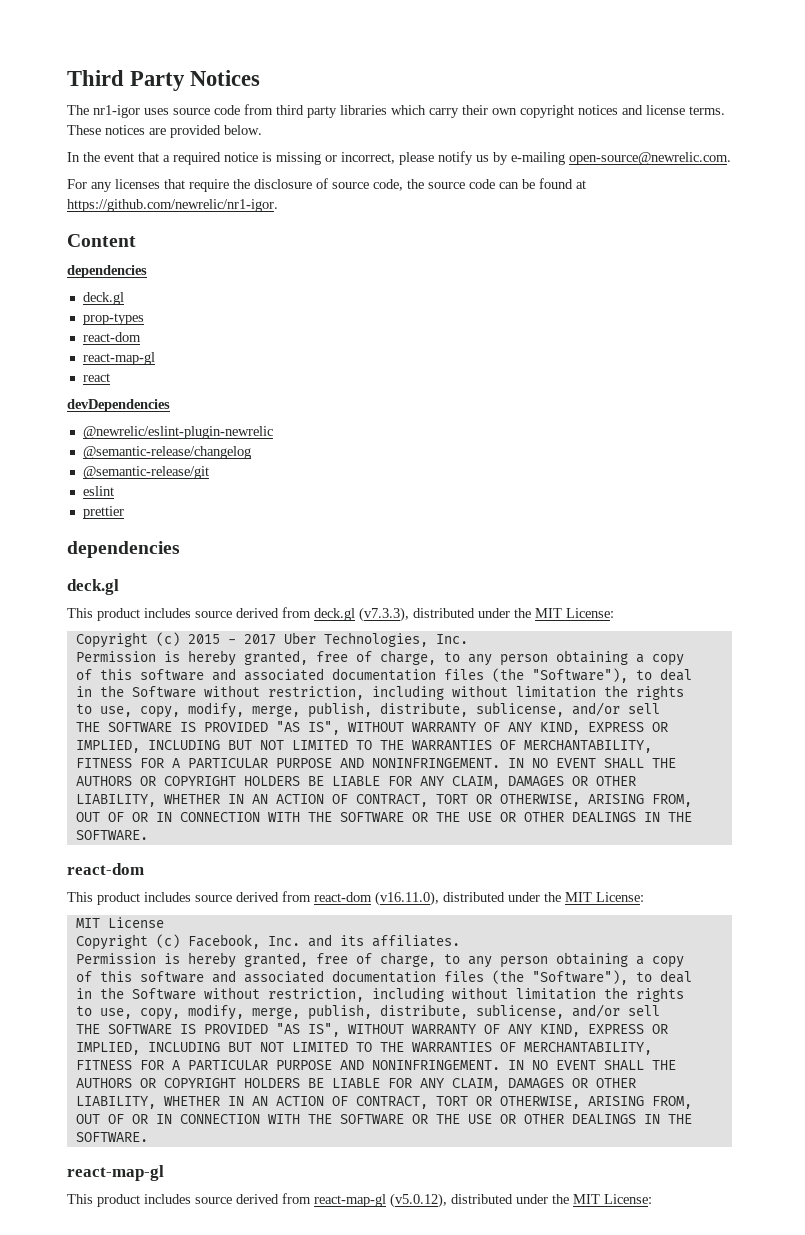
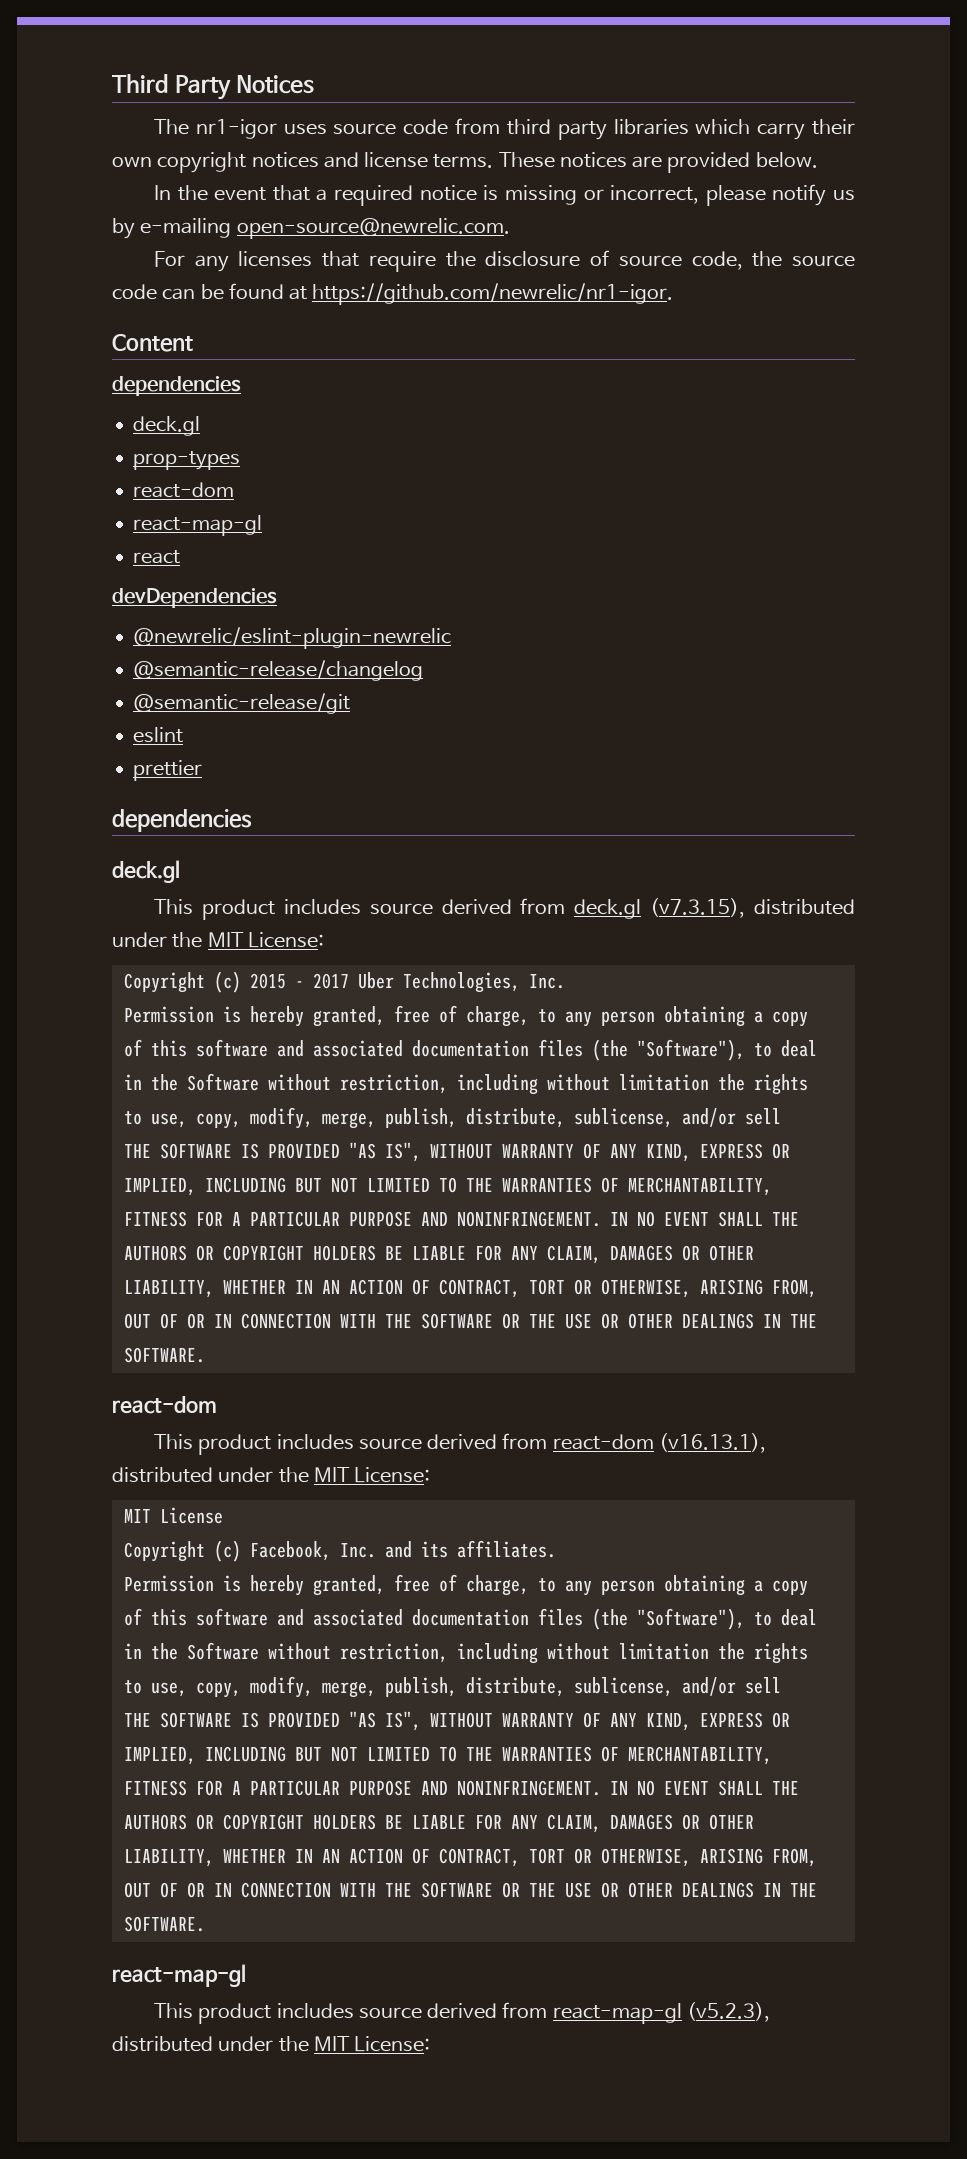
- This product includes source derived from deck.gl (v7.3.3), distributed under the MIT License:
+ This product includes source derived from deck.gl (v7.3.15), distributed under the MIT License:
- This product includes source derived from react-dom (v16.11.0), distributed under the MIT License:
+ This product includes source derived from react-dom (v16.13.1), distributed under the MIT License:
- This product includes source derived from react-map-gl (v5.0.12), distributed under the MIT License:
+ This product includes source derived from react-map-gl (v5.2.3), distributed under the MIT License:

